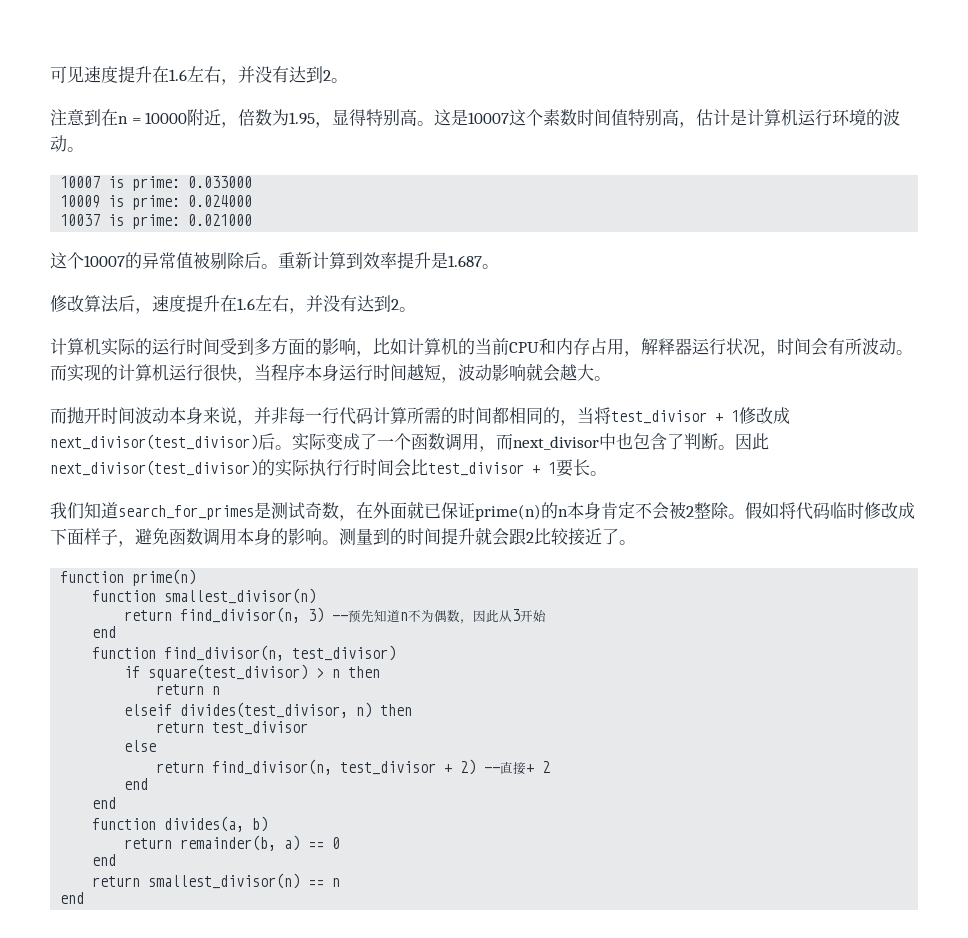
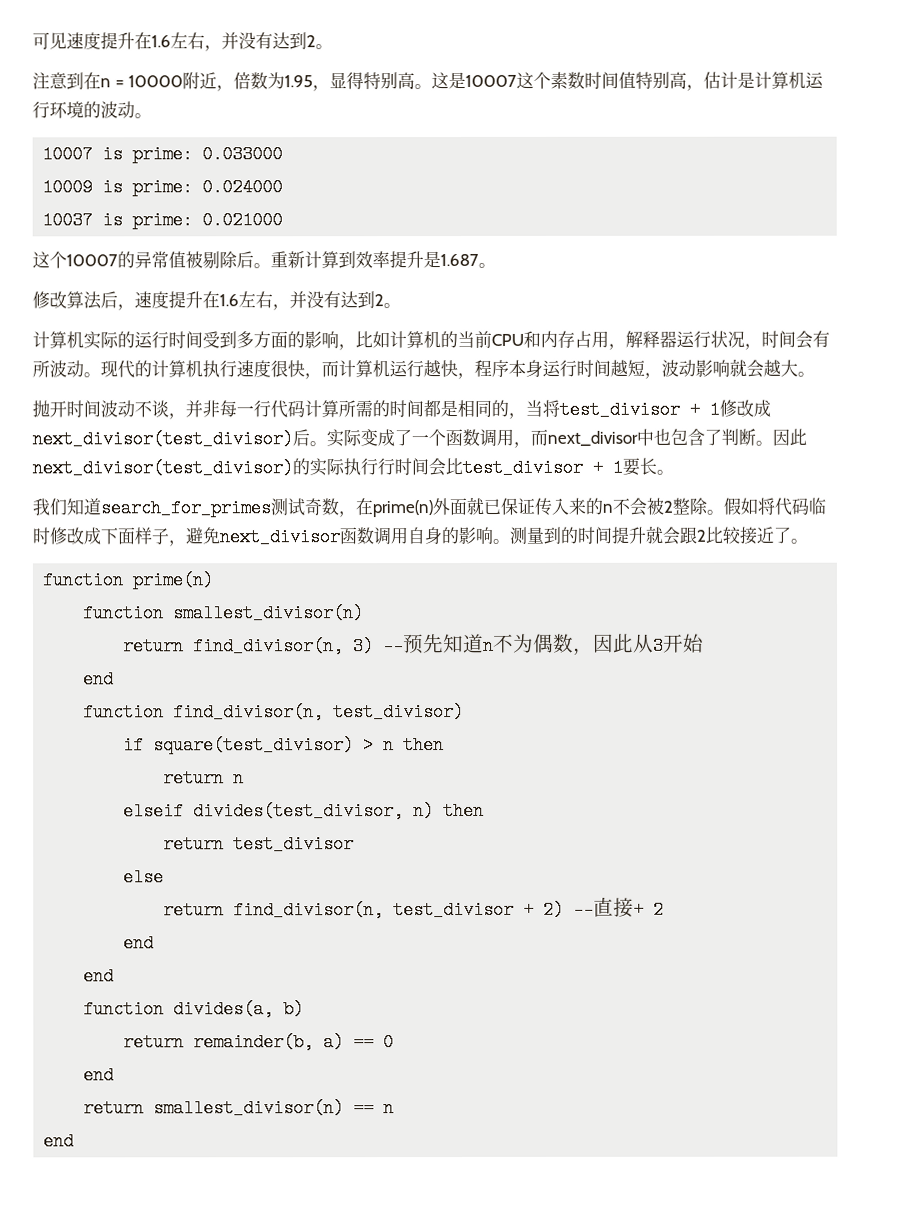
- 而实现的计算机运行很快，当程序本身运行时间越短，波动影响就会越大。
+ 现代的计算机执行速度很快，而计算机运行越快，程序本身运行时间越短，波动影响就会越大。
- 而抛开时间波动本身来说，并非每一行代码计算所需的时间都相同的，当将test_divisor + 1修改成next_divisor(test_divisor)后。
+ 抛开时间波动不谈，并非每一行代码计算所需的时间都是相同的，当将test_divisor + 1修改成next_divisor(test_divisor)后。
- 我们知道search_for_primes是测试奇数，在外面就已保证prime(n)的n本身肯定不会被2整除。
+ 我们知道search_for_primes测试奇数，在prime(n)外面就已保证传入来的n不会被2整除。
- 假如将代码临时修改成下面样子，避免函数调用本身的影响。
+ 假如将代码临时修改成下面样子，避免next_divisor函数调用自身的影响。

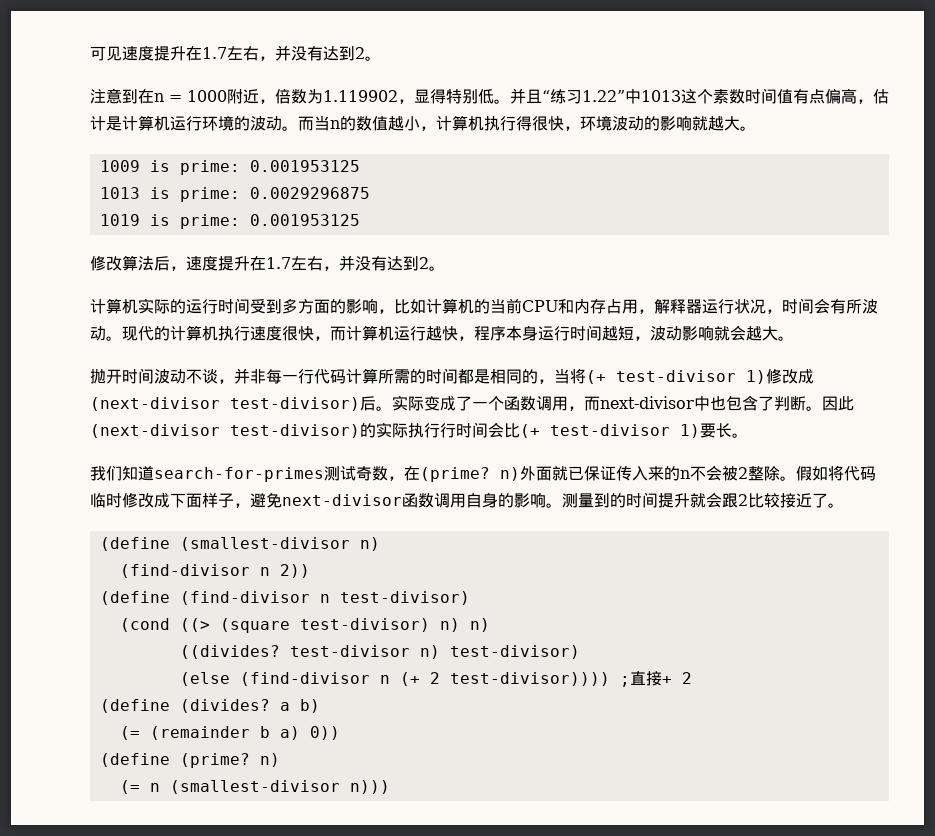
- 可见速度提升在1.6左右，并没有达到2。
+ 可见速度提升在1.7左右，并没有达到2。
- 注意到在n = 10000附近，倍数为1.95，显得特别高。这是10007这个素数时间值特别高，估计是计算机运行环境的波动。
- 10007 is prime: 0.033000
- 10009 is prime: 0.024000
- 10037 is prime: 0.021000
- 这个10007的异常值被剔除后。重新计算到效率提升是1.687。
+ 注意到在n = 1000附近，倍数为1.119902，显得特别低。并且“练习1.22”中1013这个素数时间值有点偏高，估计是计算机运行环境的波动。而当n的数值越小，计算机执行得很快，环境波动的影响就越大。
+ 1009 is prime: 0.001953125
+ 1013 is prime: 0.0029296875
+ 1019 is prime: 0.001953125
- 修改算法后，速度提升在1.6左右，并没有达到2。
+ 修改算法后，速度提升在1.7左右，并没有达到2。
- 抛开时间波动不谈，并非每一行代码计算所需的时间都是相同的，当将test_divisor + 1修改成next_divisor(test_divisor)后。
+ 抛开时间波动不谈，并非每一行代码计算所需的时间都是相同的，当将(+ test-divisor 1)修改成(next-divisor test-divisor)后。
- 实际变成了一个函数调用，而next_divisor中也包含了判断。
+ 实际变成了一个函数调用，而next-divisor中也包含了判断。
- 因此next_divisor(test_divisor)的实际执行行时间会比test_divisor + 1要长。
+ 因此(next-divisor test-divisor)的实际执行行时间会比(+ test-divisor 1)要长。
- 我们知道search_for_primes测试奇数，在prime(n)外面就已保证传入来的n不会被2整除。
+ 我们知道search-for-primes测试奇数，在(prime? n)外面就已保证传入来的n不会被2整除。
- 假如将代码临时修改成下面样子，避免next_divisor函数调用自身的影响。
+ 假如将代码临时修改成下面样子，避免next-divisor函数调用自身的影响。
- function prime(n)
- function smallest_divisor(n)
- return find_divisor(n, 3) --预先知道n不为偶数，因此从3开始
- end
- function find_divisor(n, test_divisor)
- if square(test_divisor) > n then
- return n
- elseif divides(test_divisor, n) then
- return test_divisor
- else
- return find_divisor(n, test_divisor + 2) --直接+ 2
- end
- end
- function divides(a, b)
- return remainder(b, a) == 0
- end
- return smallest_divisor(n) == n
- end
+ (define (smallest-divisor n)
+ (find-divisor n 2))
+ (define (find-divisor n test-divisor)
+ (cond ((> (square test-divisor) n) n)
+ ((divides? test-divisor n) test-divisor)
+ (else (find-divisor n (+ 2 test-divisor)))) ;直接+ 2
+ (define (divides? a b)
+ (= (remainder b a) 0))
+ (define (prime? n)
+ (= n (smallest-divisor n)))

